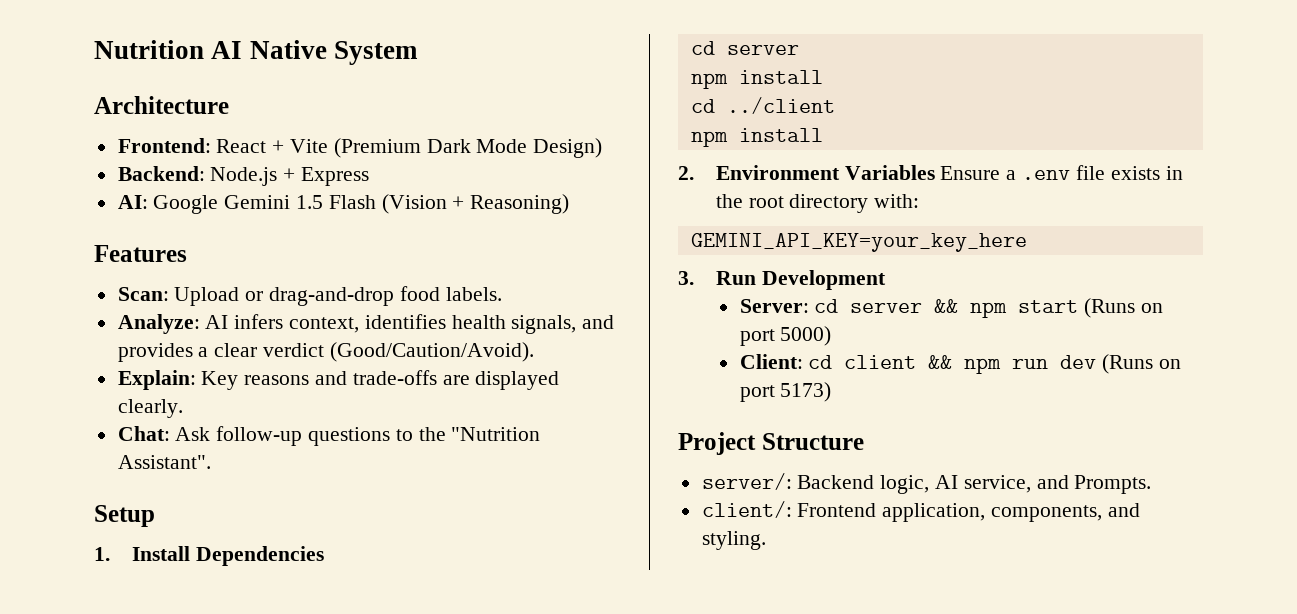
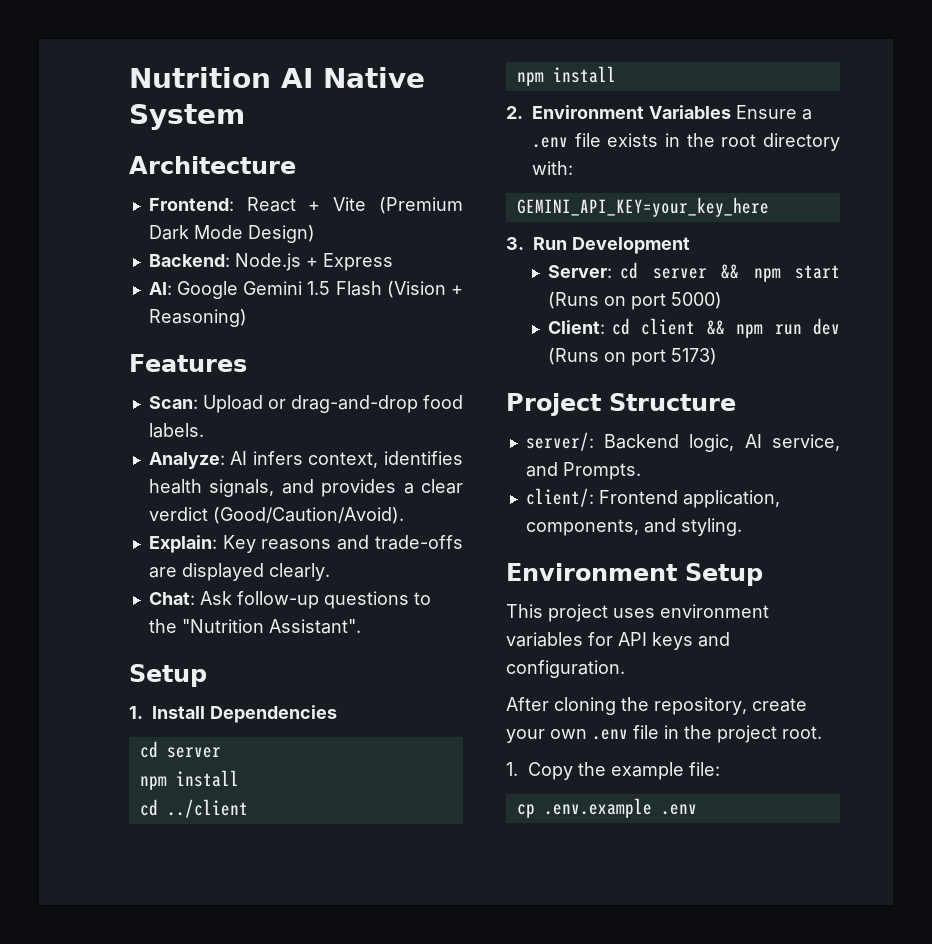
+ Environment Setup
+ This project uses environment variables for API keys and configuration.
+ After cloning the repository, create your own .env file in the project root.
+ 1. Copy the example file:
+ cp .env.example .env

